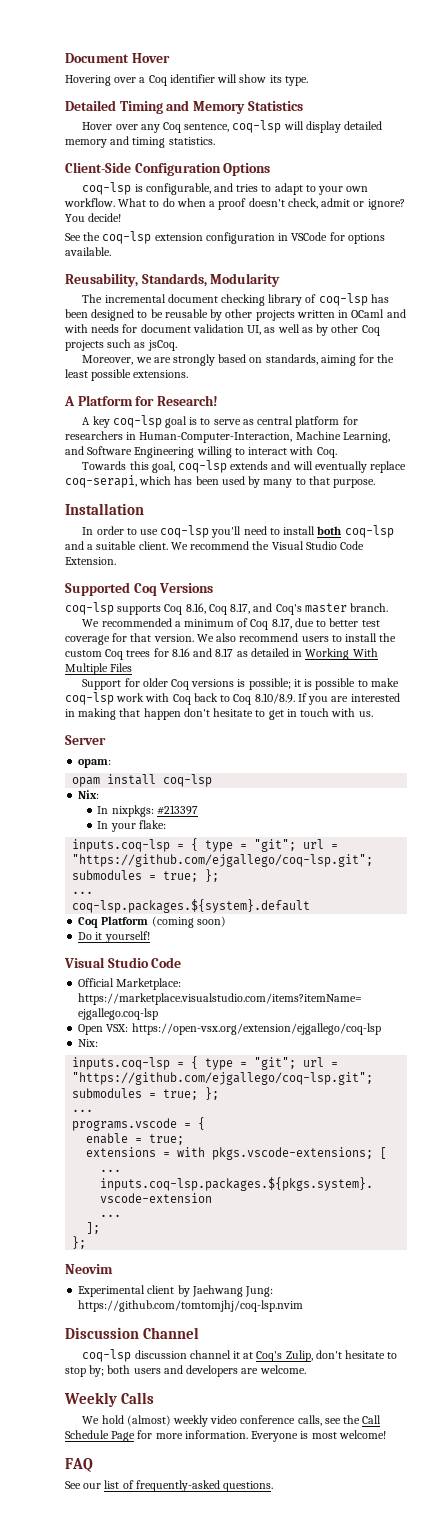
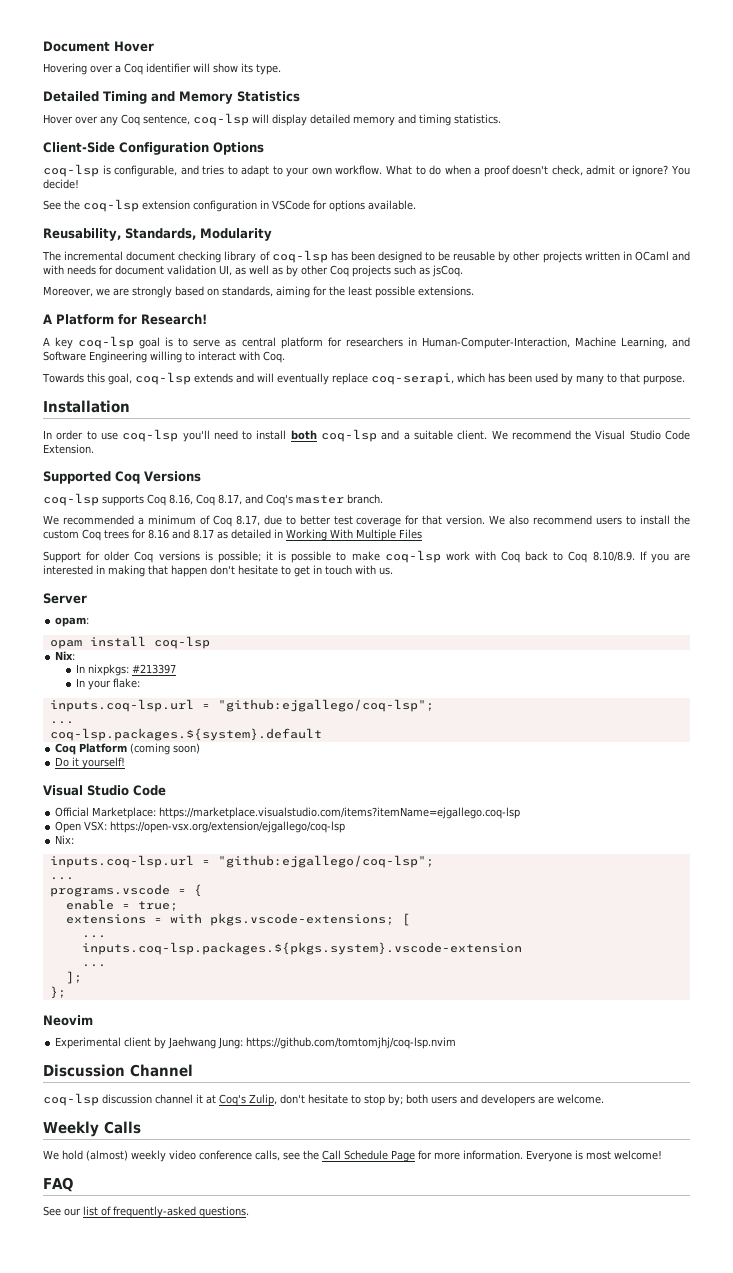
  In your flake:
- inputs.coq-lsp = { type = "git"; url = "https://github.com/ejgallego/coq-lsp.git"; submodules = true; };
+ inputs.coq-lsp.url = "github:ejgallego/coq-lsp";
  Open VSX: https://open-vsx.org/extension/ejgallego/coq-lsp
  Nix:
- inputs.coq-lsp = { type = "git"; url = "https://github.com/ejgallego/coq-lsp.git"; submodules = true; };
+ inputs.coq-lsp.url = "github:ejgallego/coq-lsp";

